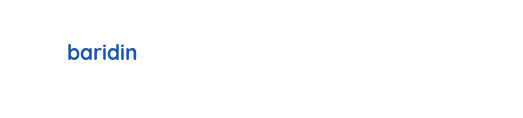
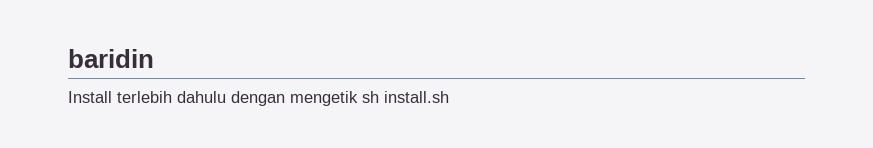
+ Install terlebih dahulu dengan mengetik sh install.sh

